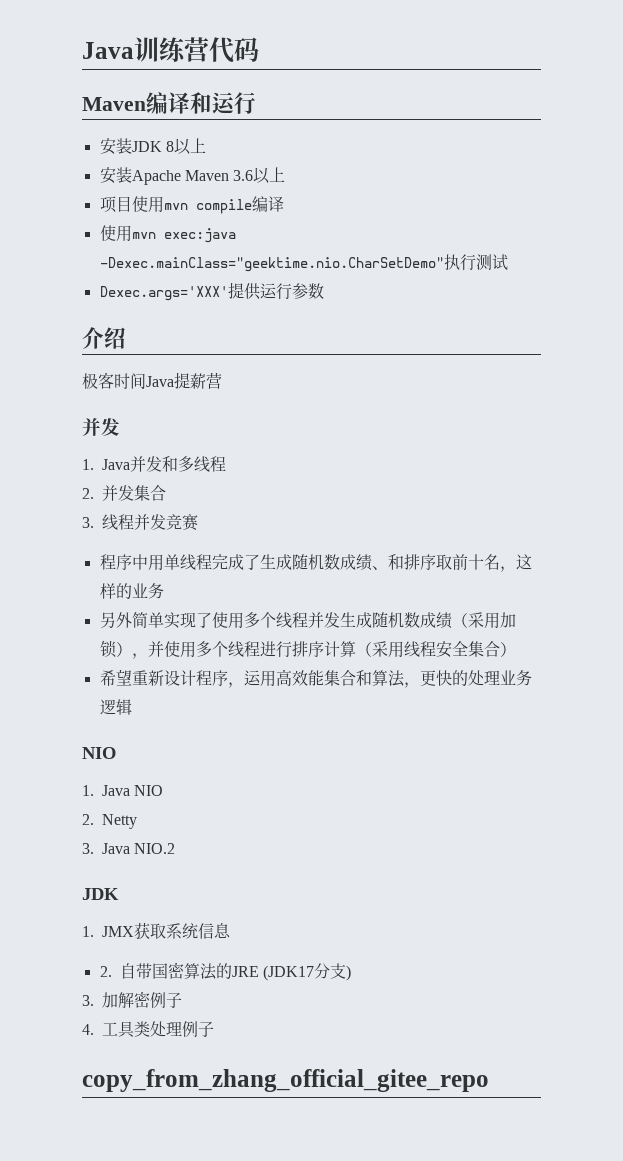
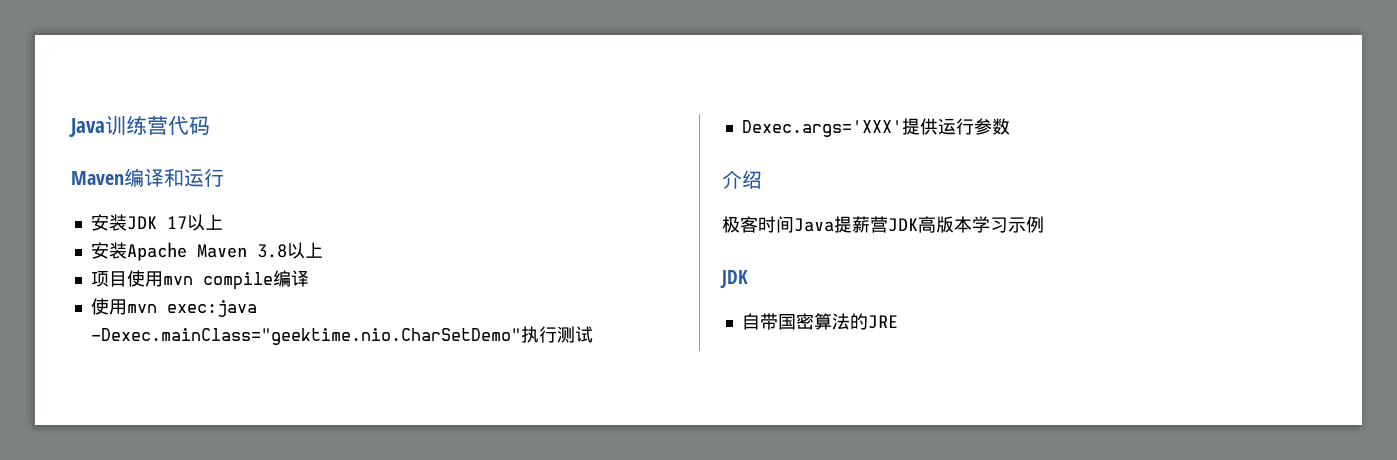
- 安装JDK 8以上
+ 安装JDK 17以上
- 安装Apache Maven 3.6以上
+ 安装Apache Maven 3.8以上
- 极客时间Java提薪营
- 并发
- 1. Java并发和多线程
- 2.并发集合
- 3.线程并发竞赛
- 程序中用单线程完成了生成随机数成绩、和排序取前十名，这样的业务
- 另外简单实现了使用多个线程并发生成随机数成绩（采用加锁），并使用多个线程进行排序计算（采用线程安全集合）
- 希望重新设计程序，运用高效能集合和算法，更快的处理业务逻辑
- NIO
- 1. Java NIO
- 2. Netty
- 3. Java NIO.2
+ 极客时间Java提薪营JDK高版本学习示例
  JDK
- 1. JMX获取系统信息
- 2.自带国密算法的JRE (JDK17分支)
- 3.加解密例子
- 4.工具类处理例子
- copy_from_zhang_official_gitee_repo
+ 自带国密算法的JRE

